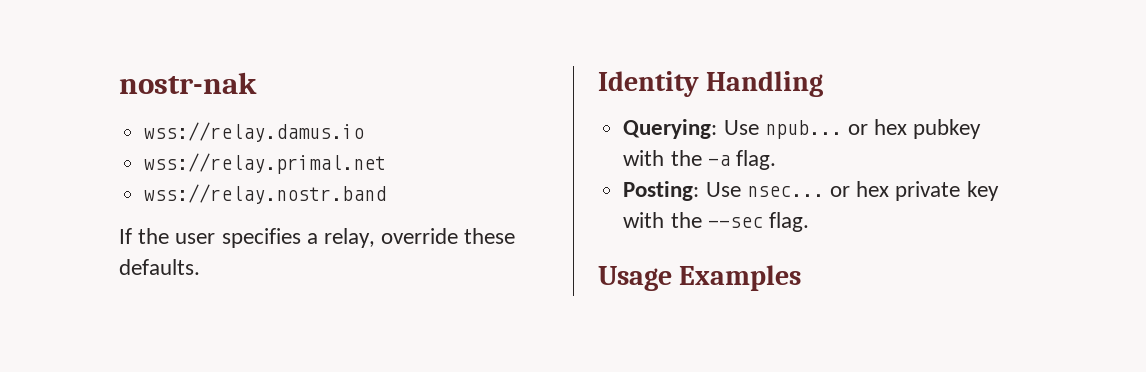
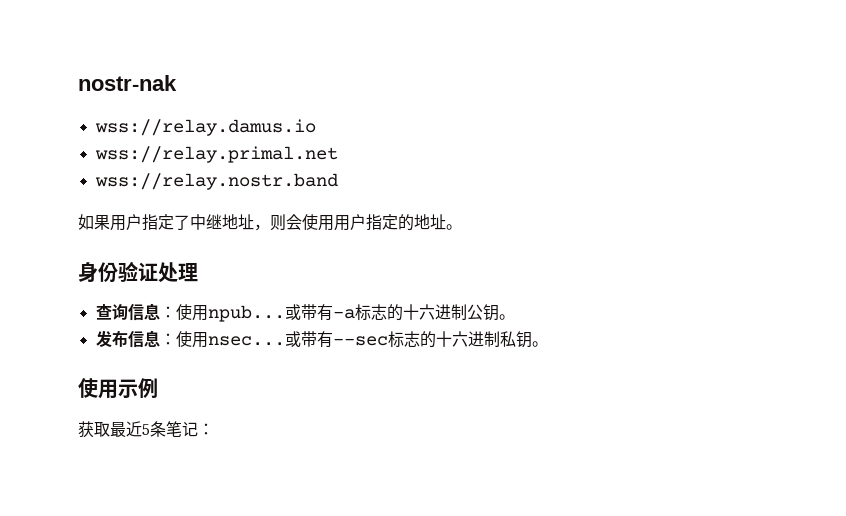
- If the user specifies a relay, override these defaults.
- Identity Handling
- Querying: Use npub... or hex pubkey with the -a flag.
- Posting: Use nsec... or hex private key with the --sec flag.
- Usage Examples
+ 如果用户指定了中继地址，则会使用用户指定的地址。
+ 身份验证处理
+ 查询信息：使用npub...或带有-a标志的十六进制公钥。
+ 发布信息：使用nsec...或带有--sec标志的十六进制私钥。
+ 使用示例
+ 获取最近5条笔记：

